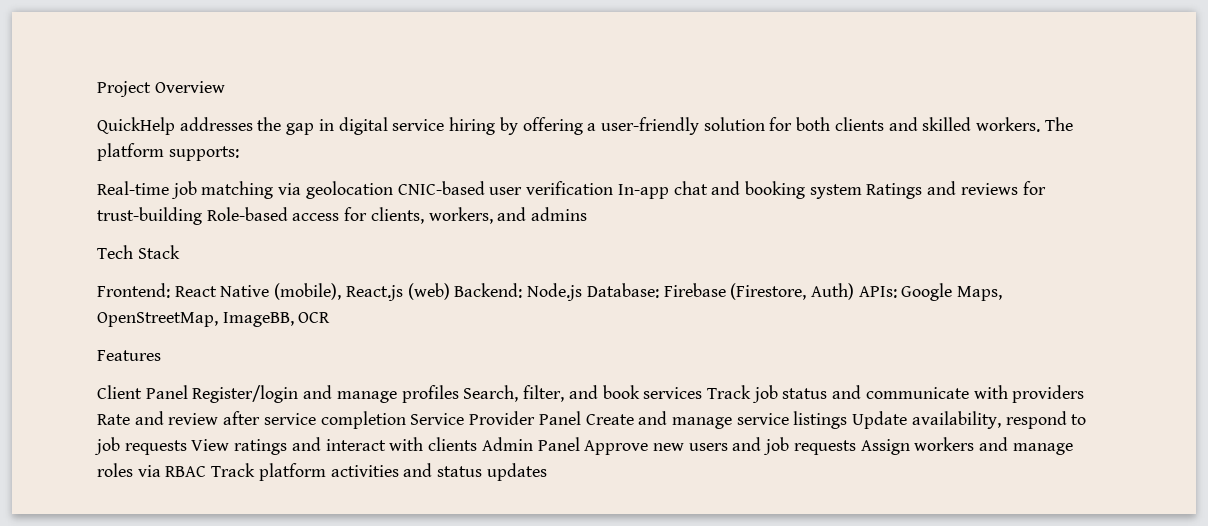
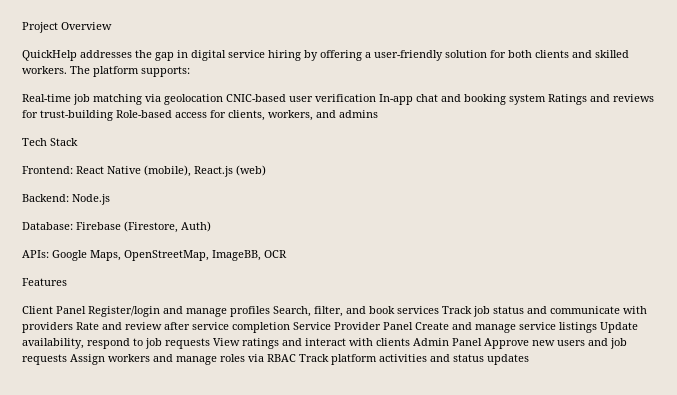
- Frontend: React Native (mobile), React.js (web) Backend: Node.js Database: Firebase (Firestore, Auth) APIs: Google Maps, OpenStreetMap, ImageBB, OCR
+ Frontend: React Native (mobile), React.js (web)
+ Backend: Node.js
+ Database: Firebase (Firestore, Auth)
+ APIs: Google Maps, OpenStreetMap, ImageBB, OCR

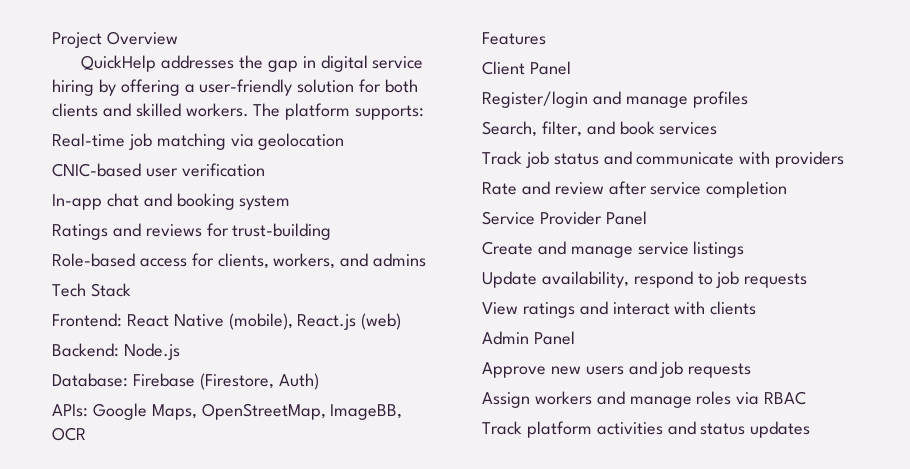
- Real-time job matching via geolocation CNIC-based user verification In-app chat and booking system Ratings and reviews for trust-building Role-based access for clients, workers, and admins
+ Real-time job matching via geolocation
+ CNIC-based user verification
+ In-app chat and booking system
+ Ratings and reviews for trust-building
+ Role-based access for clients, workers, and admins
- Client Panel Register/login and manage profiles Search, filter, and book services Track job status and communicate with providers Rate and review after service completion Service Provider Panel Create and manage service listings Update availability, respond to job requests View ratings and interact with clients Admin Panel Approve new users and job requests Assign workers and manage roles via RBAC Track platform activities and status updates
+ Client Panel
+ Register/login and manage profiles
+ Search, filter, and book services
+ Track job status and communicate with providers
+ Rate and review after service completion
+ Service Provider Panel
+ Create and manage service listings
+ Update availability, respond to job requests
+ View ratings and interact with clients
+ Admin Panel
+ Approve new users and job requests
+ Assign workers and manage roles via RBAC
+ Track platform activities and status updates

